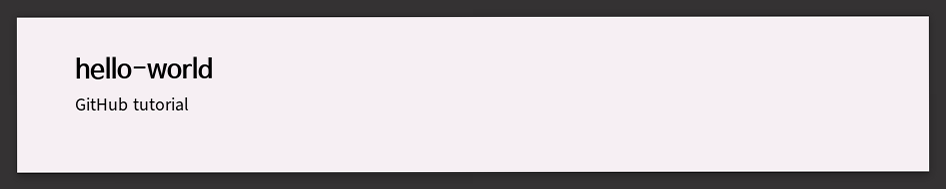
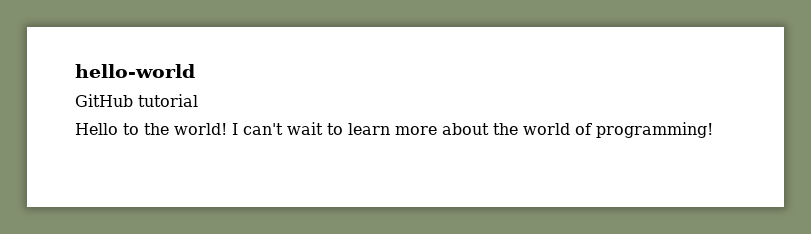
+ Hello to the world! I can't wait to learn more about the world of programming!

